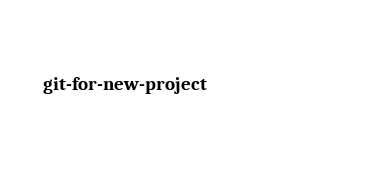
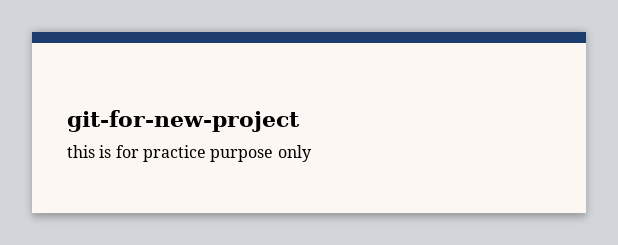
+ this is for practice purpose only

